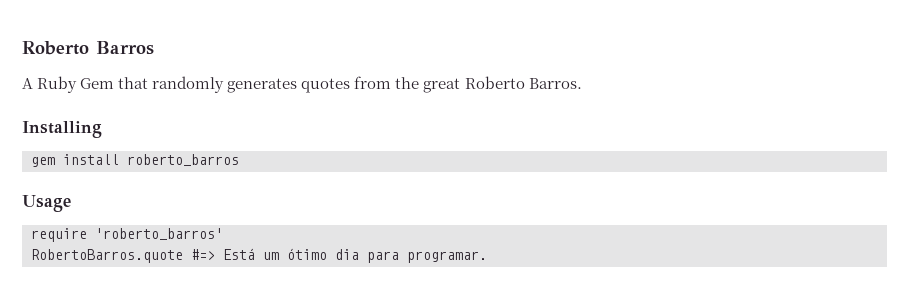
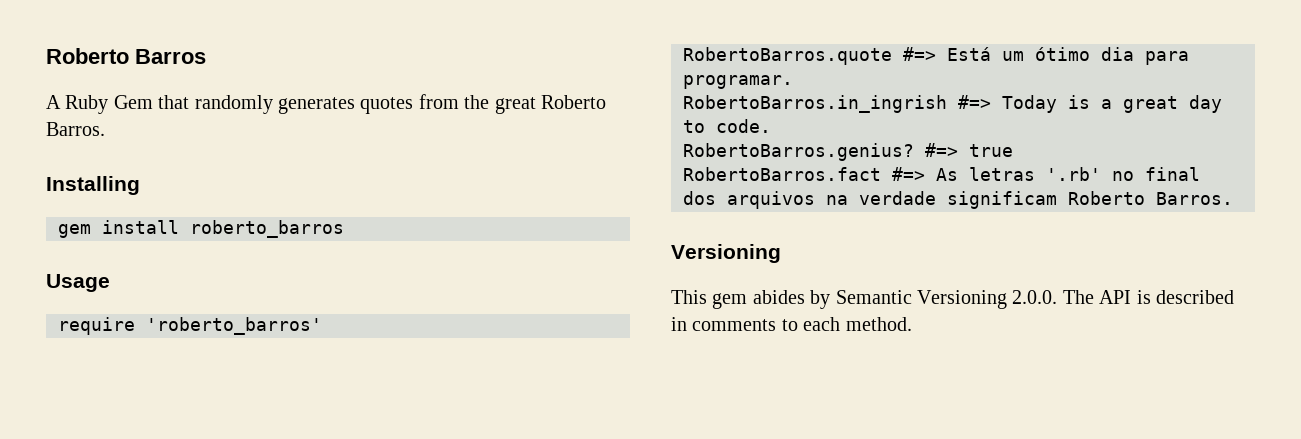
+ RobertoBarros.in_ingrish #=> Today is a great day to code.
+ RobertoBarros.genius? #=> true
+ RobertoBarros.fact #=> As letras '.rb' no final dos arquivos na verdade significam Roberto Barros.
+ Versioning
+ This gem abides by Semantic Versioning 2.0.0. The API is described in comments to each method.

